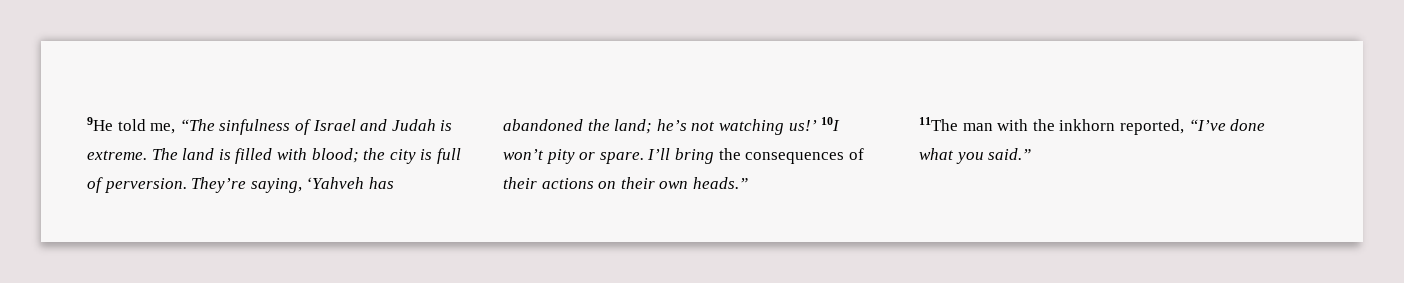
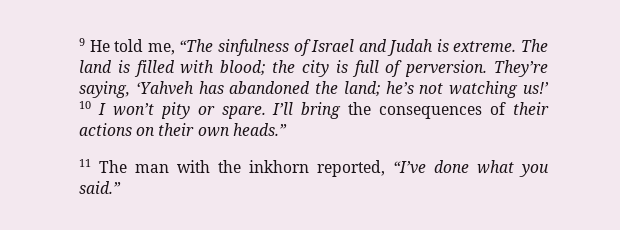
- 9He told me, “The sinfulness of Israel and Judah is extreme.
+ 9 He told me, “The sinfulness of Israel and Judah is extreme.
- 10I won’t pity or spare.
+ 10 I won’t pity or spare.
- 11The man with the inkhorn reported, “I’ve done what you said.”
+ 11 The man with the inkhorn reported, “I’ve done what you said.”

